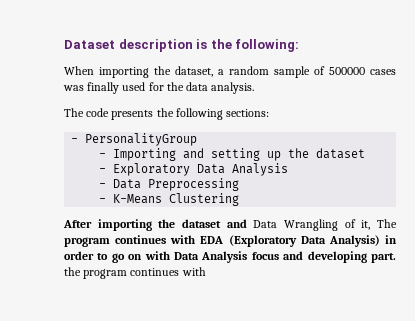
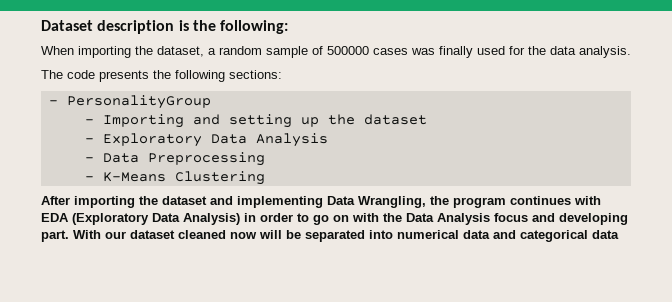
- After importing the dataset and Data Wrangling of it, The program continues with EDA (Exploratory Data Analysis) in order to go on with Data Analysis focus and developing part. the program continues with
+ After importing the dataset and implementing Data Wrangling, the program continues with EDA (Exploratory Data Analysis) in order to go on with the Data Analysis focus and developing part. With our dataset cleaned now will be separated into numerical data and categorical data

